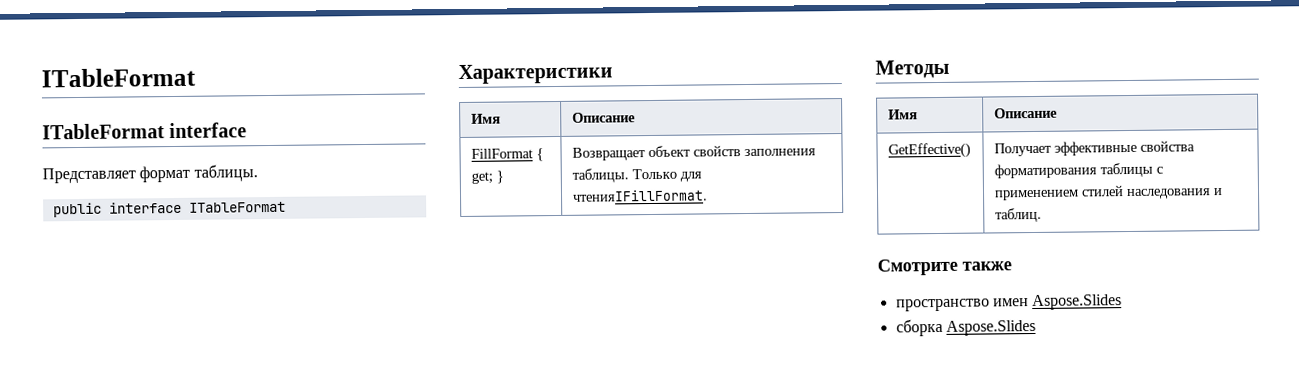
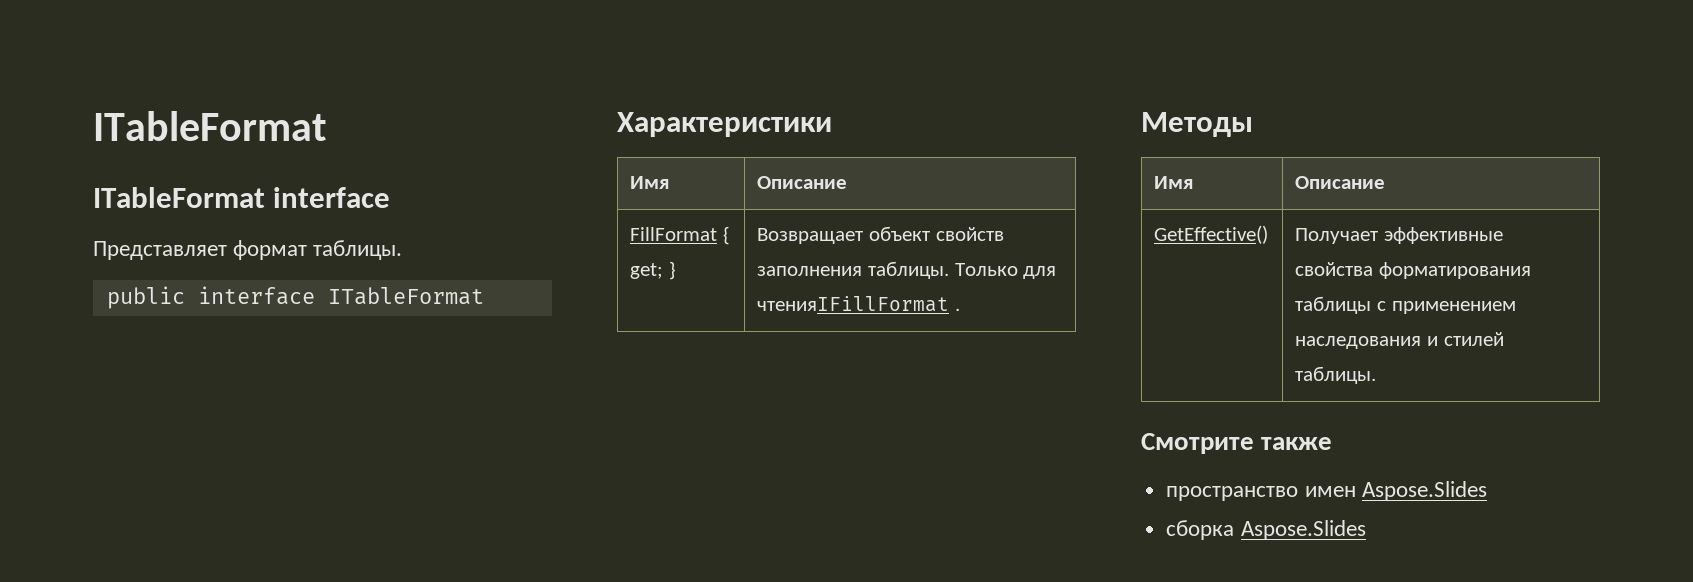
- FillFormat { get; } | Возвращает объект свойств заполнения таблицы. Только для чтенияIFillFormat.
+ FillFormat { get; } | Возвращает объект свойств заполнения таблицы. Только для чтенияIFillFormat .
- GetEffective() | Получает эффективные свойства форматирования таблицы с применением стилей наследования и таблиц.
+ GetEffective() | Получает эффективные свойства форматирования таблицы с применением наследования и стилей таблицы.

